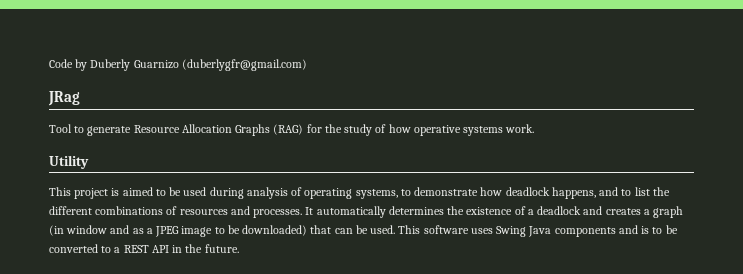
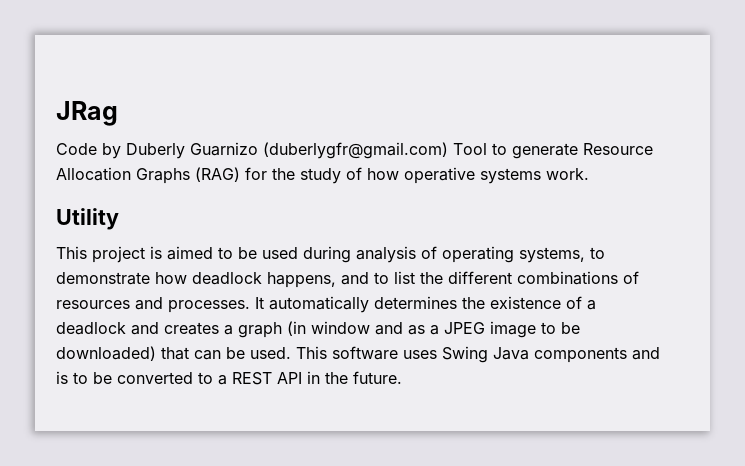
+ JRag
- Code by Duberly Guarnizo (duberlygfr@gmail.com)
- JRag
- Tool to generate Resource Allocation Graphs (RAG) for the study of how operative systems work.
+ Code by Duberly Guarnizo (duberlygfr@gmail.com) Tool to generate Resource Allocation Graphs (RAG) for the study of how operative systems work.

